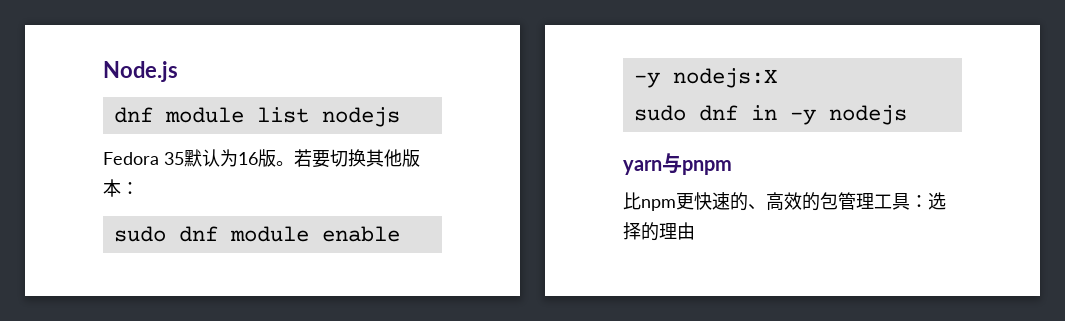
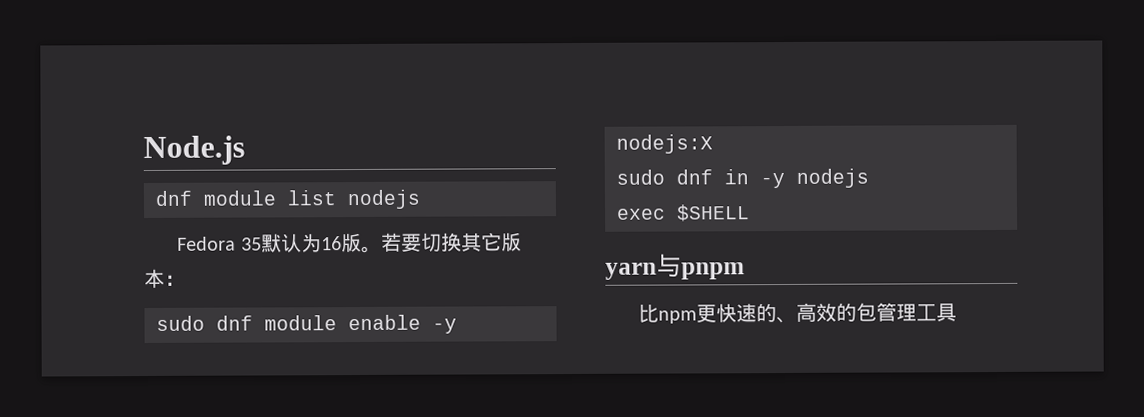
- 若要切换其他版本：
+ 若要切换其它版本：
+ exec $SHELL
- 比npm更快速的、高效的包管理工具：选择的理由
+ 比npm更快速的、高效的包管理工具

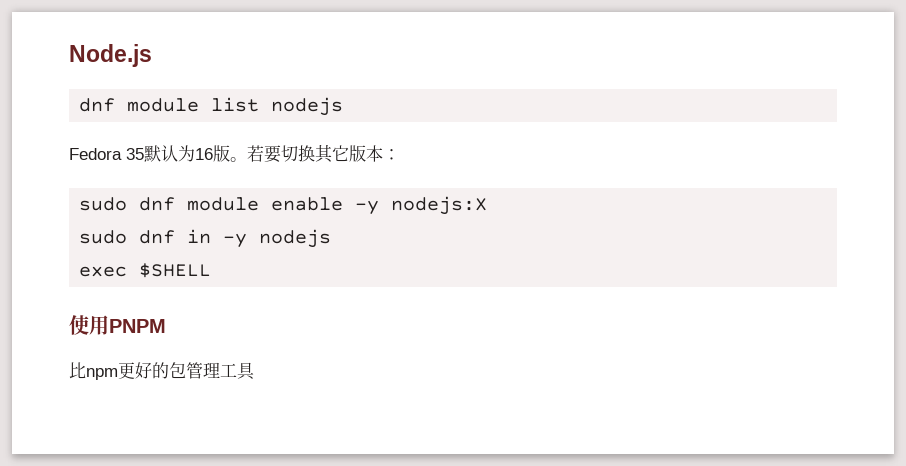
- yarn与pnpm
+ 使用PNPM
- 比npm更快速的、高效的包管理工具
+ 比npm更好的包管理工具

